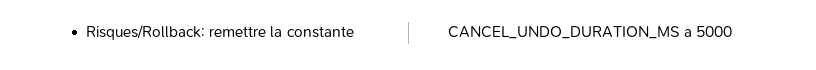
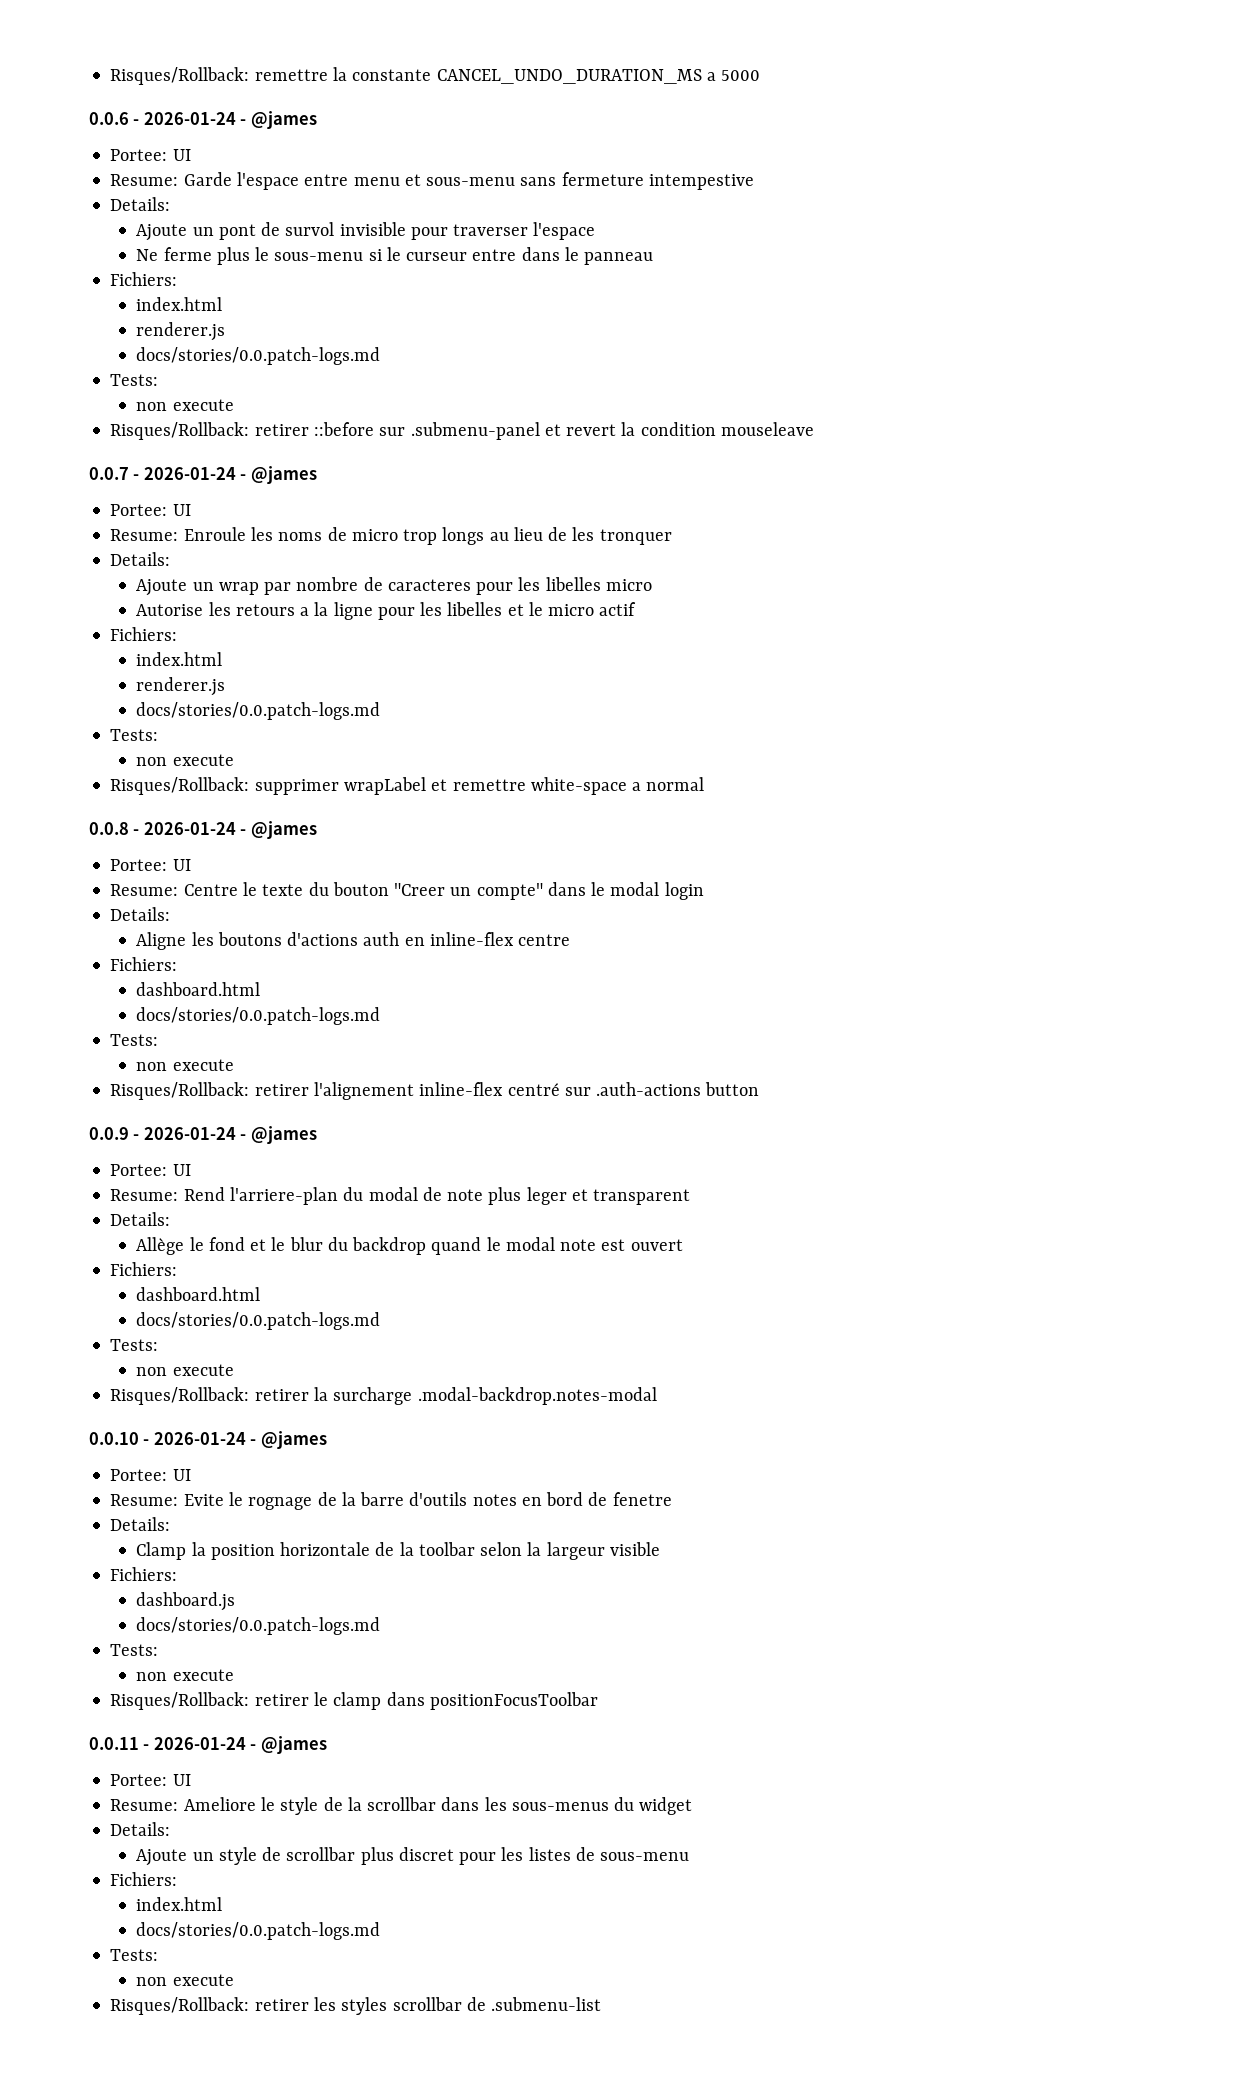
+ 0.0.6 - 2026-01-24 - @james
+ Portee: UI
+ Resume: Garde l'espace entre menu et sous-menu sans fermeture intempestive
+ Details:
+ Ajoute un pont de survol invisible pour traverser l'espace
+ Ne ferme plus le sous-menu si le curseur entre dans le panneau
+ Fichiers:
+ index.html
+ renderer.js
+ docs/stories/0.0.patch-logs.md
+ Tests:
+ non execute
+ Risques/Rollback: retirer ::before sur .submenu-panel et revert la condition mouseleave
+ 0.0.7 - 2026-01-24 - @james
+ Portee: UI
+ Resume: Enroule les noms de micro trop longs au lieu de les tronquer
+ Details:
+ Ajoute un wrap par nombre de caracteres pour les libelles micro
+ Autorise les retours a la ligne pour les libelles et le micro actif
+ Fichiers:
+ index.html
+ renderer.js
+ docs/stories/0.0.patch-logs.md
+ Tests:
+ non execute
+ Risques/Rollback: supprimer wrapLabel et remettre white-space a normal
+ 0.0.8 - 2026-01-24 - @james
+ Portee: UI
+ Resume: Centre le texte du bouton "Creer un compte" dans le modal login
+ Details:
+ Aligne les boutons d'actions auth en inline-flex centre
+ Fichiers:
+ dashboard.html
+ docs/stories/0.0.patch-logs.md
+ Tests:
+ non execute
+ Risques/Rollback: retirer l'alignement inline-flex centré sur .auth-actions button
+ 0.0.9 - 2026-01-24 - @james
+ Portee: UI
+ Resume: Rend l'arriere-plan du modal de note plus leger et transparent
+ Details:
+ Allège le fond et le blur du backdrop quand le modal note est ouvert
+ Fichiers:
+ dashboard.html
+ docs/stories/0.0.patch-logs.md
+ Tests:
+ non execute
+ Risques/Rollback: retirer la surcharge .modal-backdrop.notes-modal
+ 0.0.10 - 2026-01-24 - @james
+ Portee: UI
+ Resume: Evite le rognage de la barre d'outils notes en bord de fenetre
+ Details:
+ Clamp la position horizontale de la toolbar selon la largeur visible
+ Fichiers:
+ dashboard.js
+ docs/stories/0.0.patch-logs.md
+ Tests:
+ non execute
+ Risques/Rollback: retirer le clamp dans positionFocusToolbar
+ 0.0.11 - 2026-01-24 - @james
+ Portee: UI
+ Resume: Ameliore le style de la scrollbar dans les sous-menus du widget
+ Details:
+ Ajoute un style de scrollbar plus discret pour les listes de sous-menu
+ Fichiers:
+ index.html
+ docs/stories/0.0.patch-logs.md
+ Tests:
+ non execute
+ Risques/Rollback: retirer les styles scrollbar de .submenu-list

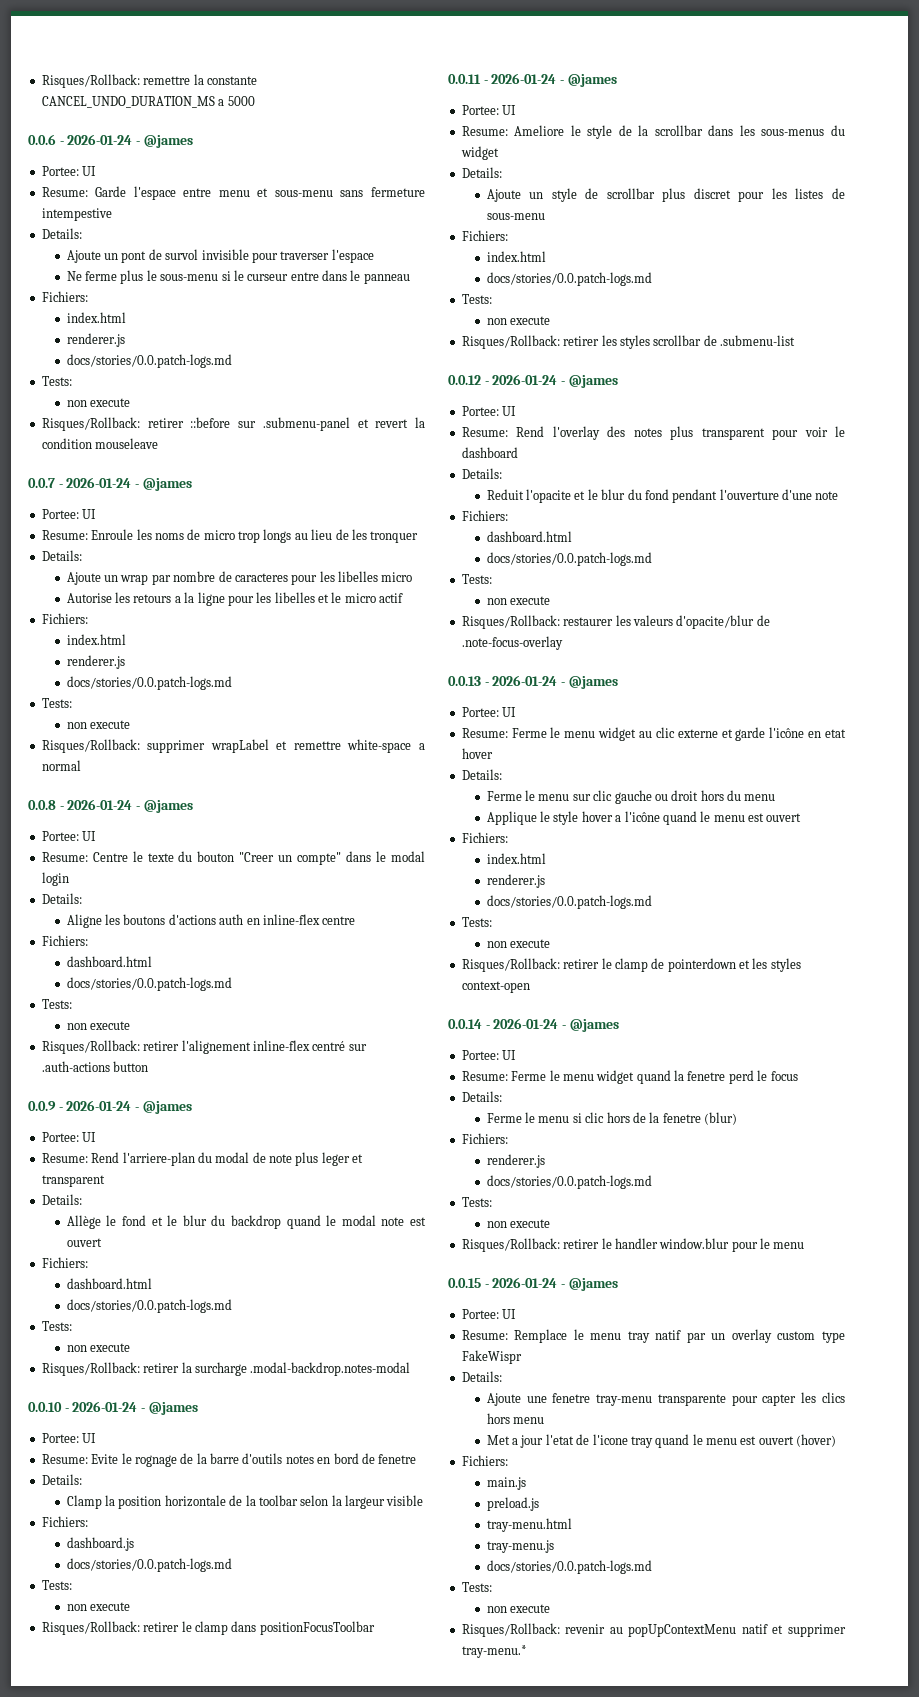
+ 0.0.12 - 2026-01-24 - @james
+ Portee: UI
+ Resume: Rend l'overlay des notes plus transparent pour voir le dashboard
+ Details:
+ Reduit l'opacite et le blur du fond pendant l'ouverture d'une note
+ Fichiers:
+ dashboard.html
+ docs/stories/0.0.patch-logs.md
+ Tests:
+ non execute
+ Risques/Rollback: restaurer les valeurs d'opacite/blur de .note-focus-overlay
+ 0.0.13 - 2026-01-24 - @james
+ Portee: UI
+ Resume: Ferme le menu widget au clic externe et garde l'icône en etat hover
+ Details:
+ Ferme le menu sur clic gauche ou droit hors du menu
+ Applique le style hover a l'icône quand le menu est ouvert
+ Fichiers:
+ index.html
+ renderer.js
+ docs/stories/0.0.patch-logs.md
+ Tests:
+ non execute
+ Risques/Rollback: retirer le clamp de pointerdown et les styles context-open
+ 0.0.14 - 2026-01-24 - @james
+ Portee: UI
+ Resume: Ferme le menu widget quand la fenetre perd le focus
+ Details:
+ Ferme le menu si clic hors de la fenetre (blur)
+ Fichiers:
+ renderer.js
+ docs/stories/0.0.patch-logs.md
+ Tests:
+ non execute
+ Risques/Rollback: retirer le handler window.blur pour le menu
+ 0.0.15 - 2026-01-24 - @james
+ Portee: UI
+ Resume: Remplace le menu tray natif par un overlay custom type FakeWispr
+ Details:
+ Ajoute une fenetre tray-menu transparente pour capter les clics hors menu
+ Met a jour l'etat de l'icone tray quand le menu est ouvert (hover)
+ Fichiers:
+ main.js
+ preload.js
+ tray-menu.html
+ tray-menu.js
+ docs/stories/0.0.patch-logs.md
+ Tests:
+ non execute
+ Risques/Rollback: revenir au popUpContextMenu natif et supprimer tray-menu.*

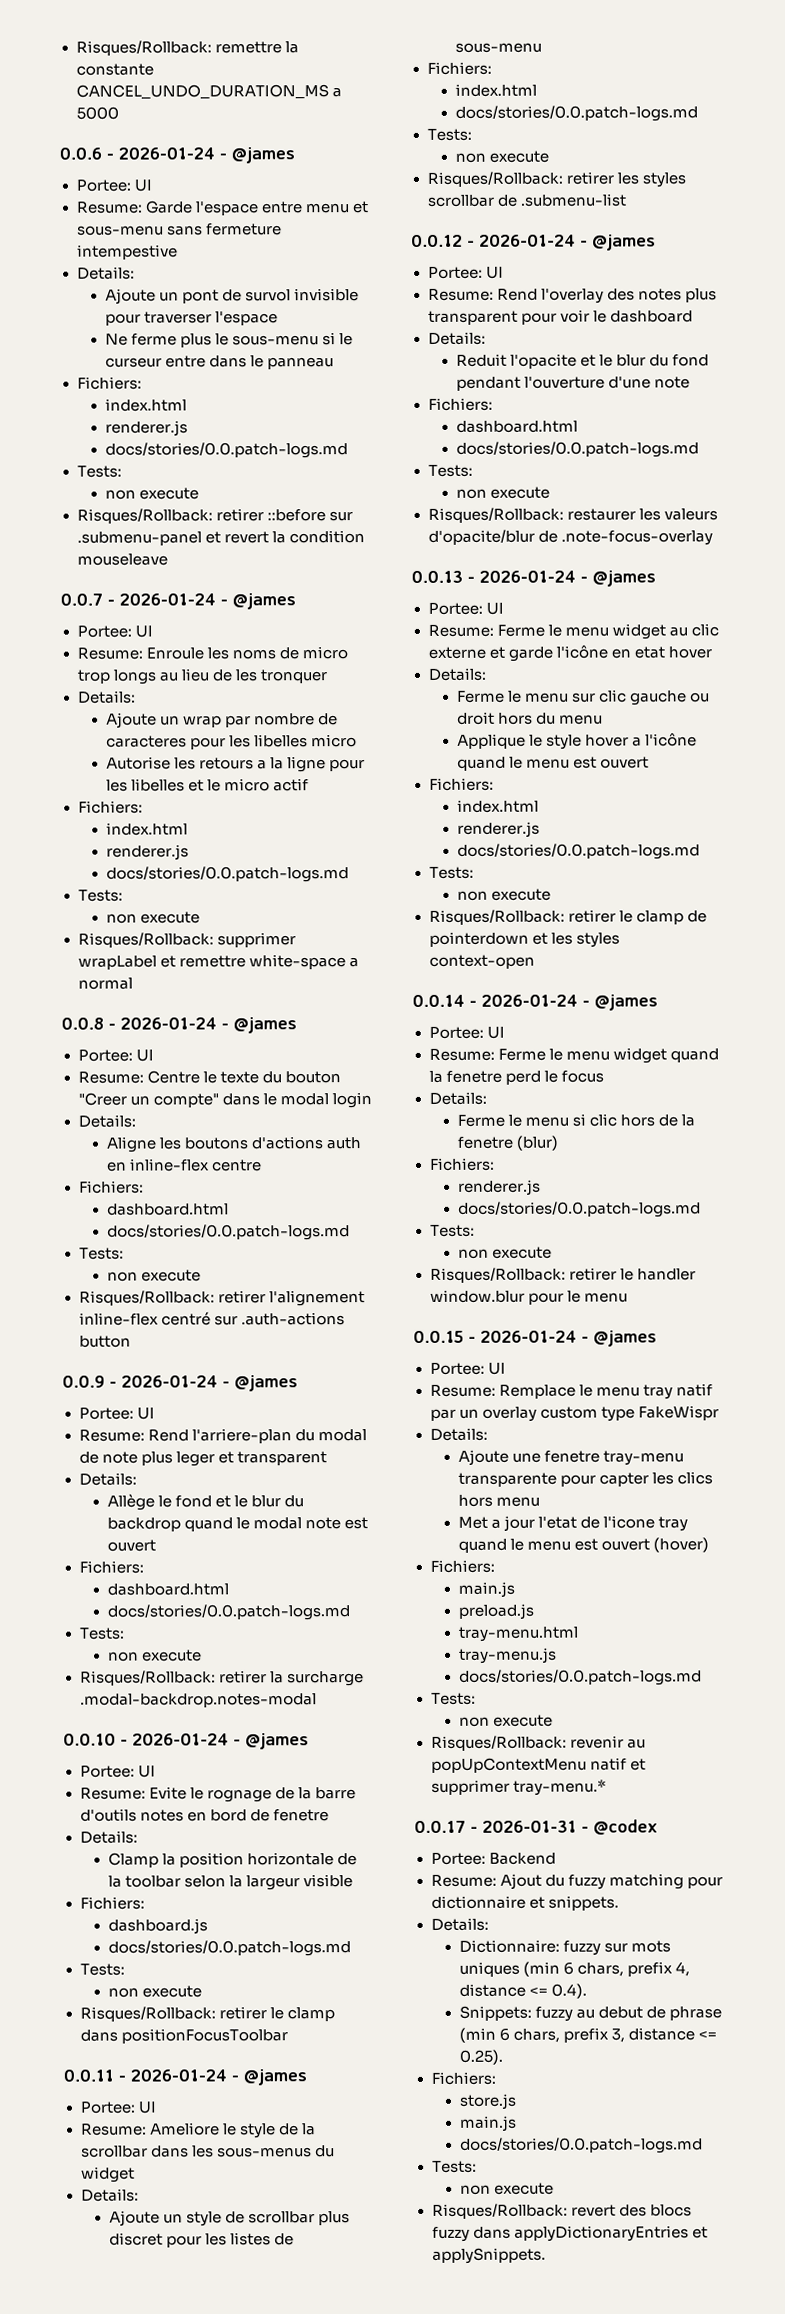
+ 0.0.17 - 2026-01-31 - @codex
+ Portee: Backend
+ Resume: Ajout du fuzzy matching pour dictionnaire et snippets.
+ Details:
+ Dictionnaire: fuzzy sur mots uniques (min 6 chars, prefix 4, distance <= 0.4).
+ Snippets: fuzzy au debut de phrase (min 6 chars, prefix 3, distance <= 0.25).
+ Fichiers:
+ store.js
+ main.js
+ docs/stories/0.0.patch-logs.md
+ Tests:
+ non execute
+ Risques/Rollback: revert des blocs fuzzy dans applyDictionaryEntries et applySnippets.

